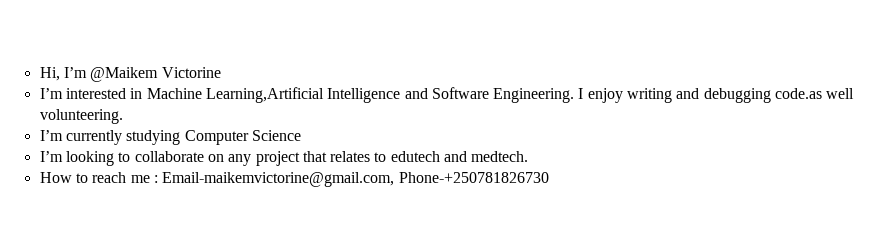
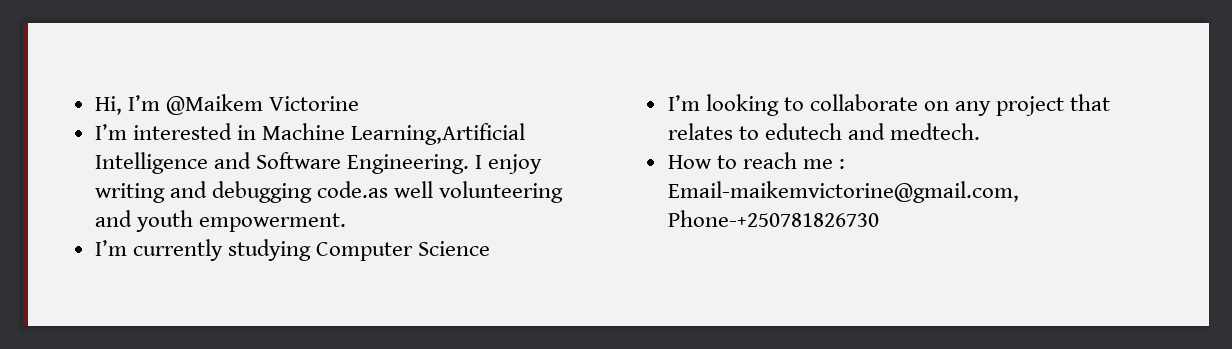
- I enjoy writing and debugging code.as well volunteering.
+ I enjoy writing and debugging code.as well volunteering and youth empowerment.

